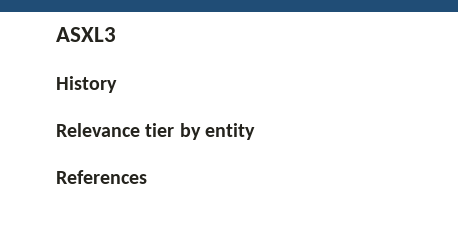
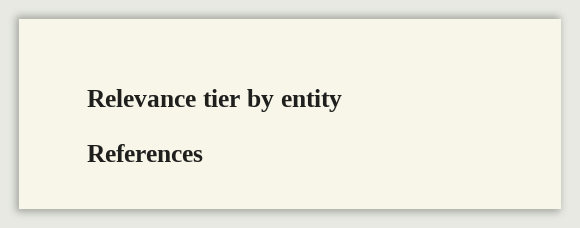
- ASXL3
- History

